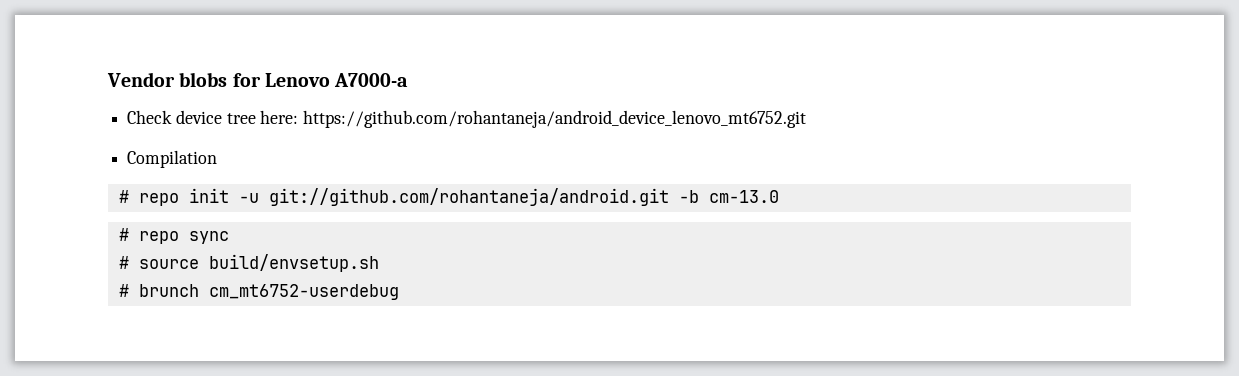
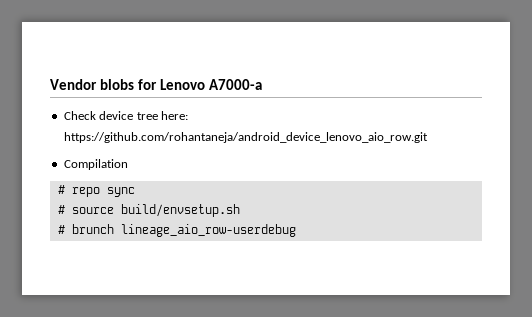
- Check device tree here: https://github.com/rohantaneja/android_device_lenovo_mt6752.git
+ Check device tree here: https://github.com/rohantaneja/android_device_lenovo_aio_row.git
- # repo init -u git://github.com/rohantaneja/android.git -b cm-13.0
- # brunch cm_mt6752-userdebug
+ # brunch lineage_aio_row-userdebug

